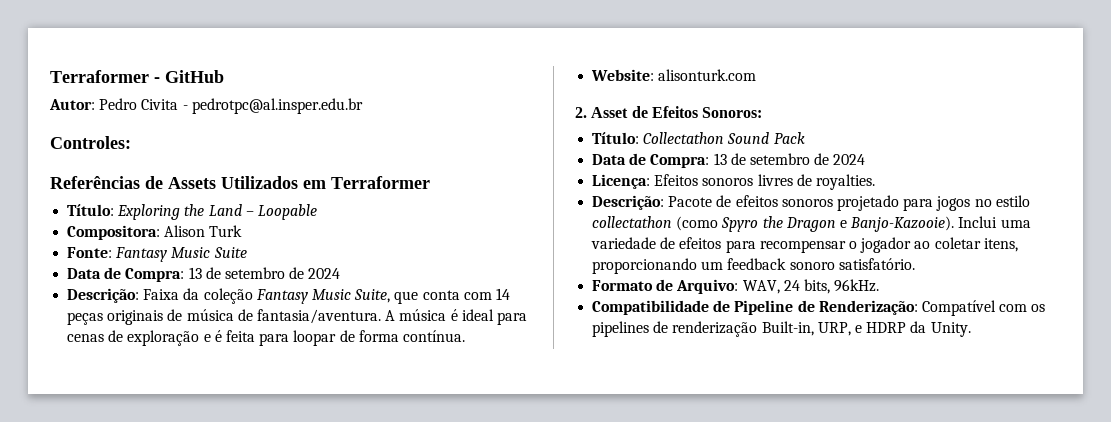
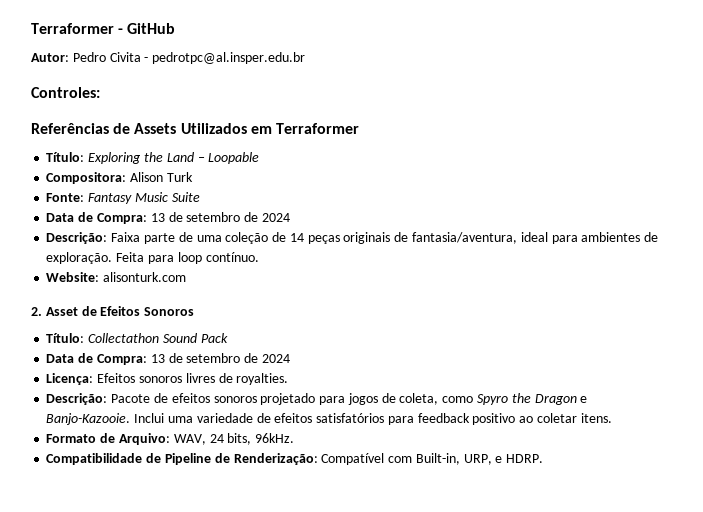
- Descrição: Faixa da coleção Fantasy Music Suite, que conta com 14 peças originais de música de fantasia/aventura. A música é ideal para cenas de exploração e é feita para loopar de forma contínua.
+ Descrição: Faixa parte de uma coleção de 14 peças originais de fantasia/aventura, ideal para ambientes de exploração. Feita para loop contínuo.
- 2. Asset de Efeitos Sonoros:
+ 2. Asset de Efeitos Sonoros
- Descrição: Pacote de efeitos sonoros projetado para jogos no estilo collectathon (como Spyro the Dragon e Banjo-Kazooie).
+ Descrição: Pacote de efeitos sonoros projetado para jogos de coleta, como Spyro the Dragon e Banjo-Kazooie.
- Inclui uma variedade de efeitos para recompensar o jogador ao coletar itens, proporcionando um feedback sonoro satisfatório.
+ Inclui uma variedade de efeitos satisfatórios para feedback positivo ao coletar itens.
- Compatibilidade de Pipeline de Renderização: Compatível com os pipelines de renderização Built-in, URP, e HDRP da Unity.
+ Compatibilidade de Pipeline de Renderização: Compatível com Built-in, URP, e HDRP.

